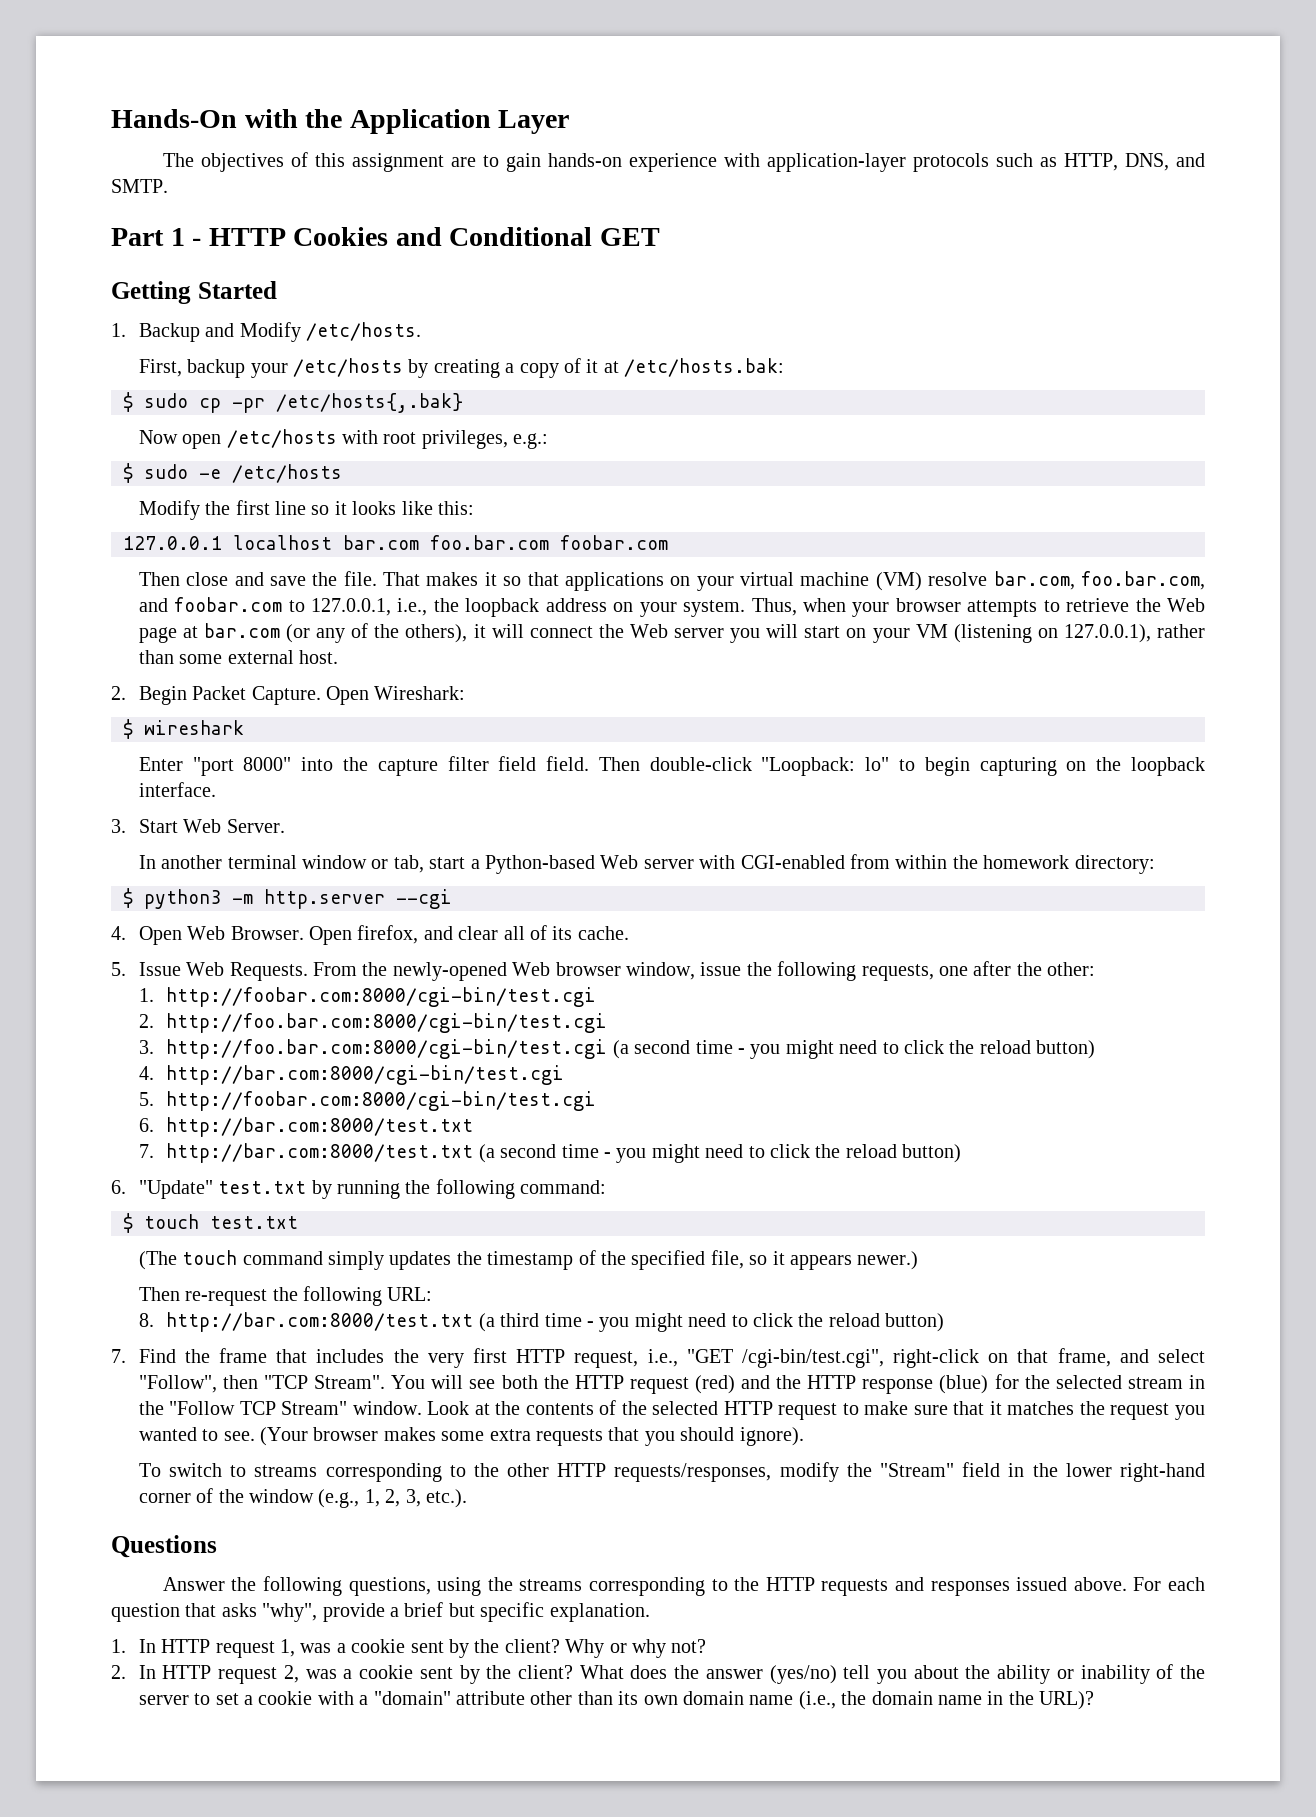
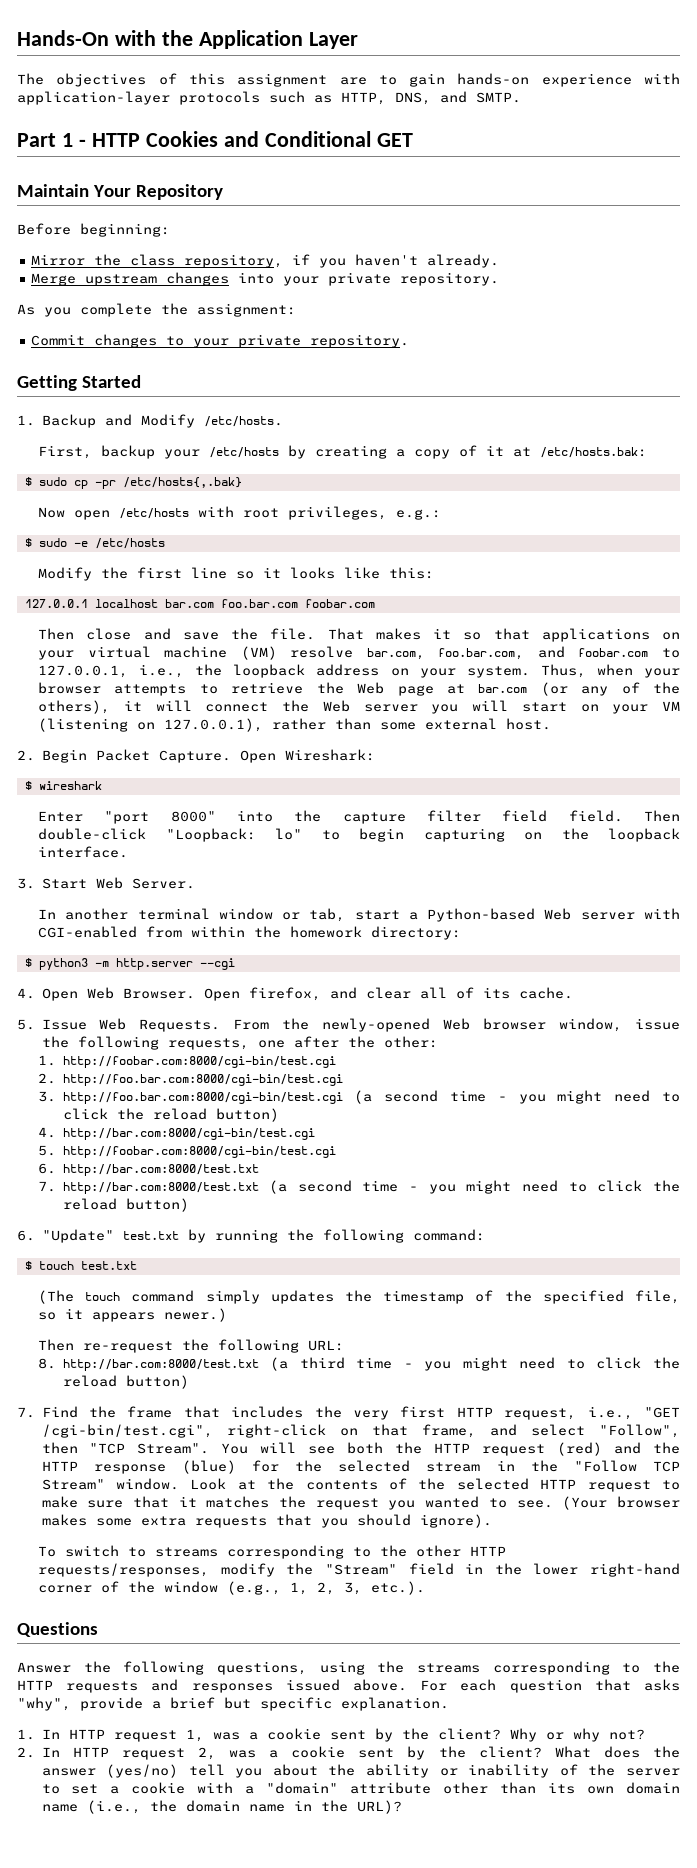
+ Maintain Your Repository
+ Before beginning:
+ Mirror the class repository, if you haven't already.
+ Merge upstream changes into your private repository.
+ As you complete the assignment:
+ Commit changes to your private repository.

